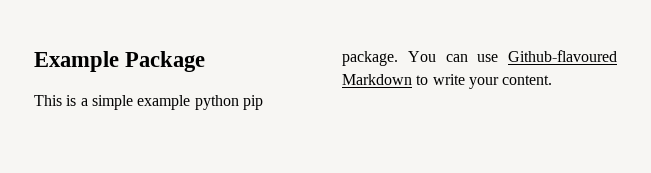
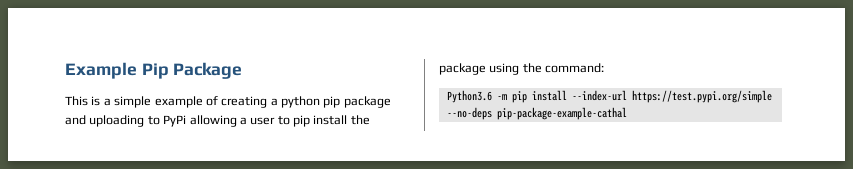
- Example Package
+ Example Pip Package
- This is a simple example python pip package. You can use Github-flavoured Markdown to write your content.
+ This is a simple example of creating a python pip package and uploading to PyPi allowing a user to pip install the package using the command:
+ Python3.6 -m pip install --index-url https://test.pypi.org/simple --no-deps pip-package-example-cathal

